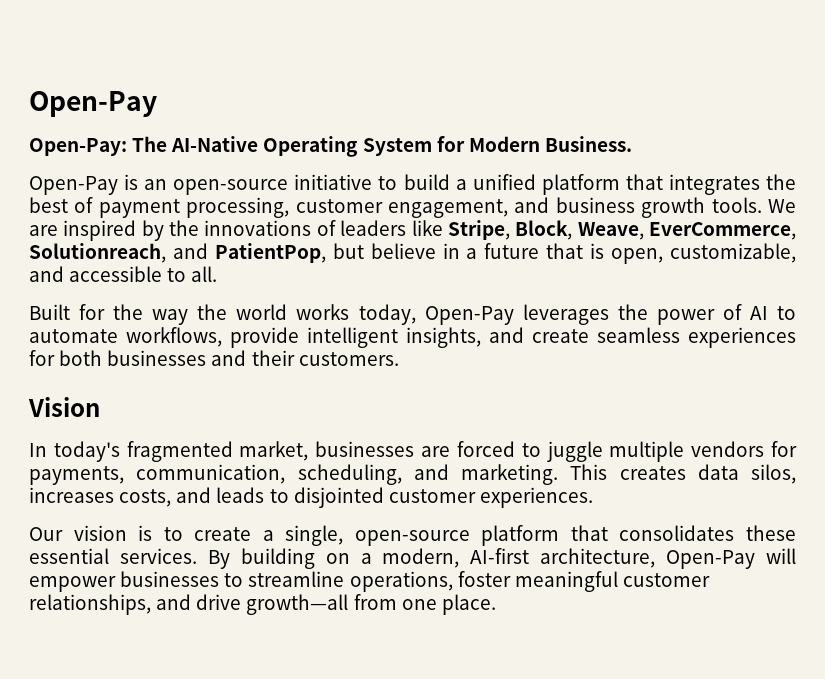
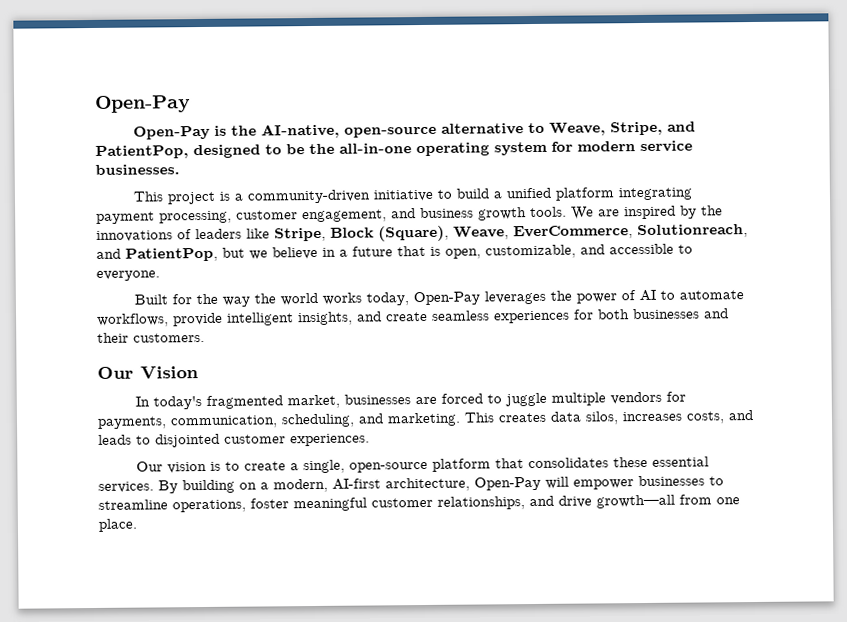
- Open-Pay: The AI-Native Operating System for Modern Business.
- Open-Pay is an open-source initiative to build a unified platform that integrates the best of payment processing, customer engagement, and business growth tools.
+ Open-Pay is the AI-native, open-source alternative to Weave, Stripe, and PatientPop, designed to be the all-in-one operating system for modern service businesses.
+ This project is a community-driven initiative to build a unified platform integrating payment processing, customer engagement, and business growth tools.
- We are inspired by the innovations of leaders like Stripe, Block, Weave, EverCommerce, Solutionreach, and PatientPop, but believe in a future that is open, customizable, and accessible to all.
+ We are inspired by the innovations of leaders like Stripe, Block (Square), Weave, EverCommerce, Solutionreach, and PatientPop, but we believe in a future that is open, customizable, and accessible to everyone.
- Vision
+ Our Vision

